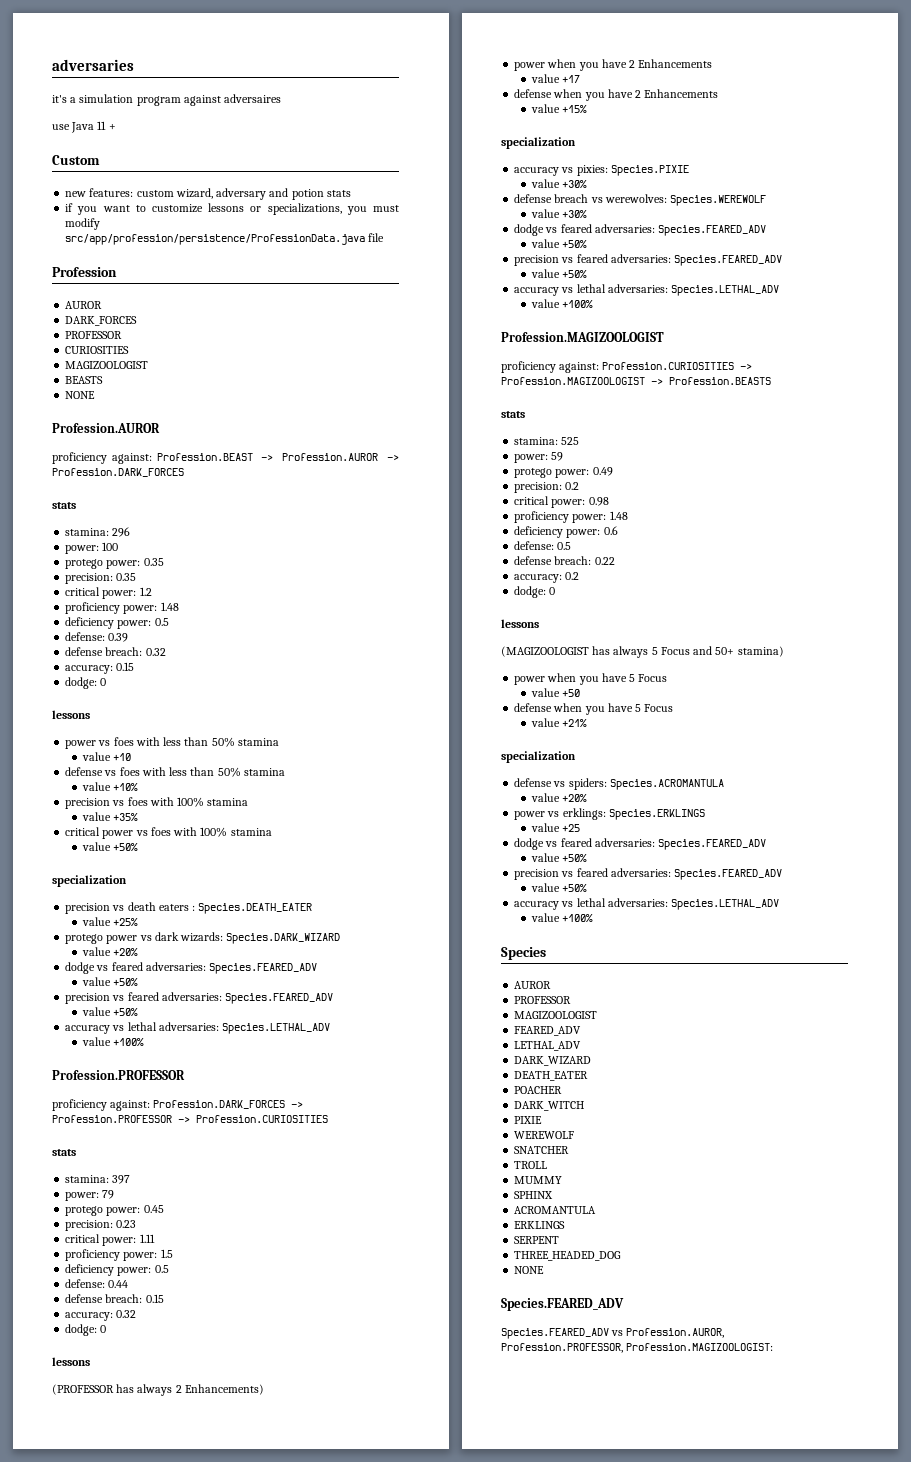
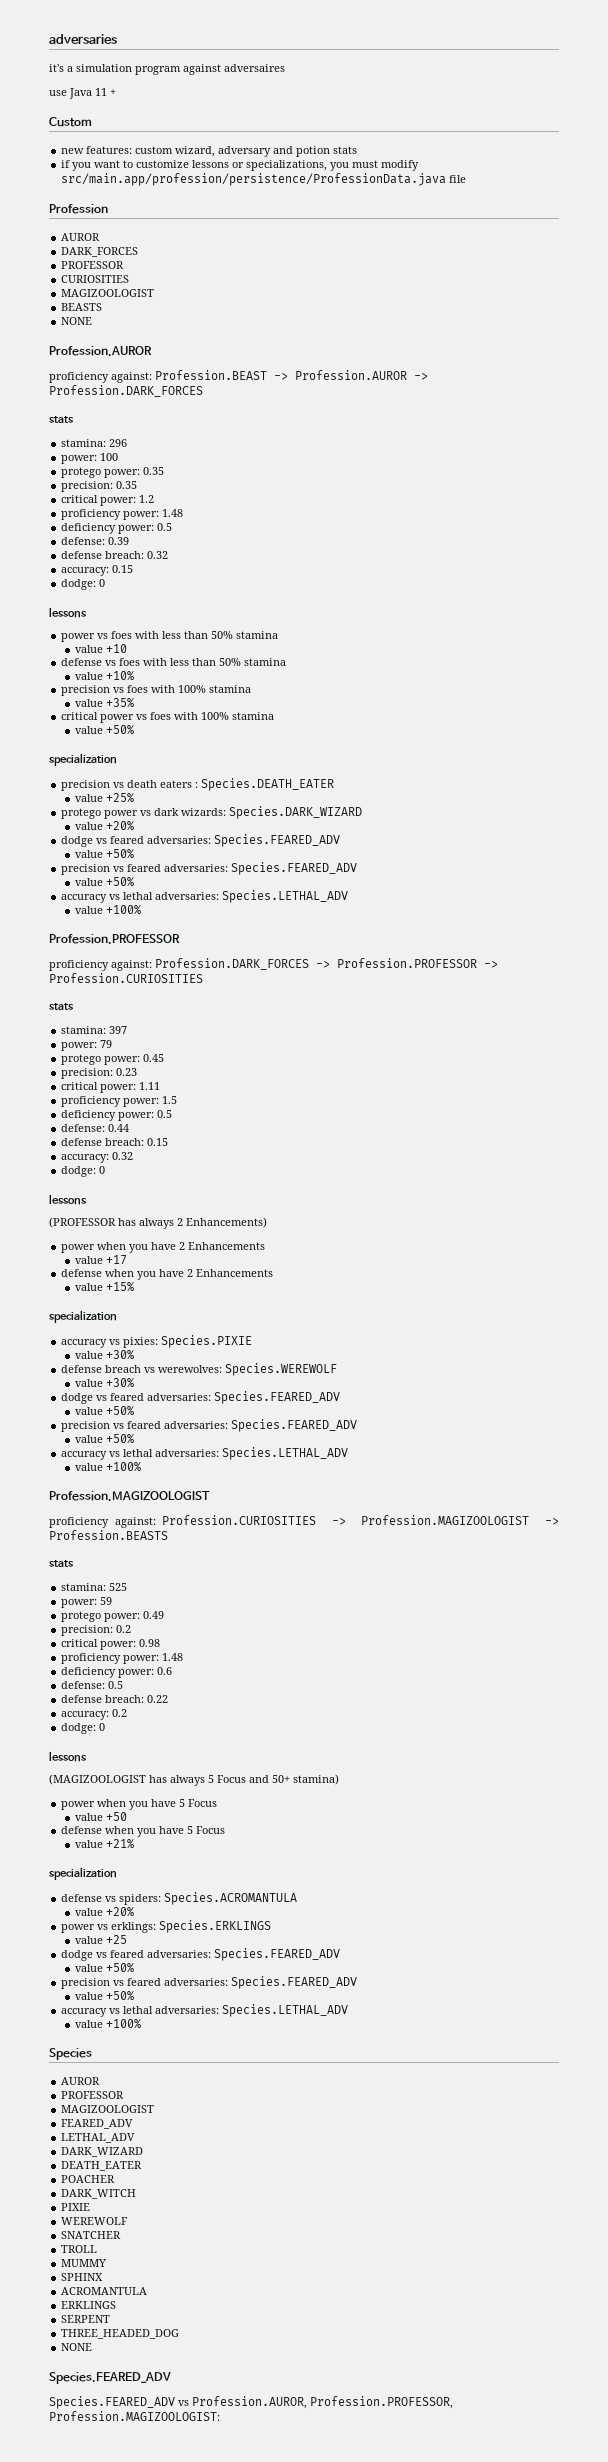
- if you want to customize lessons or specializations, you must modify src/app/profession/persistence/ProfessionData.java file
+ if you want to customize lessons or specializations, you must modify src/main.app/profession/persistence/ProfessionData.java file

